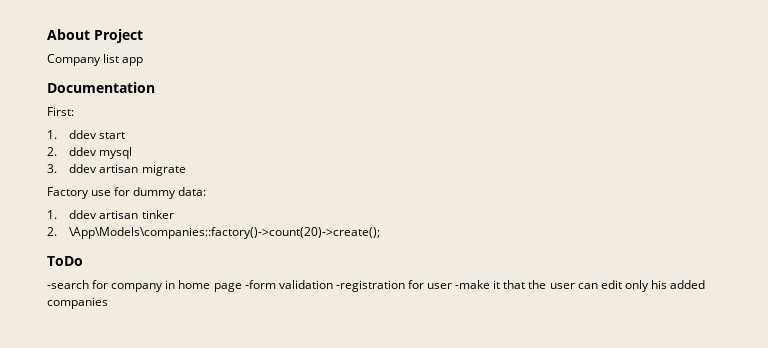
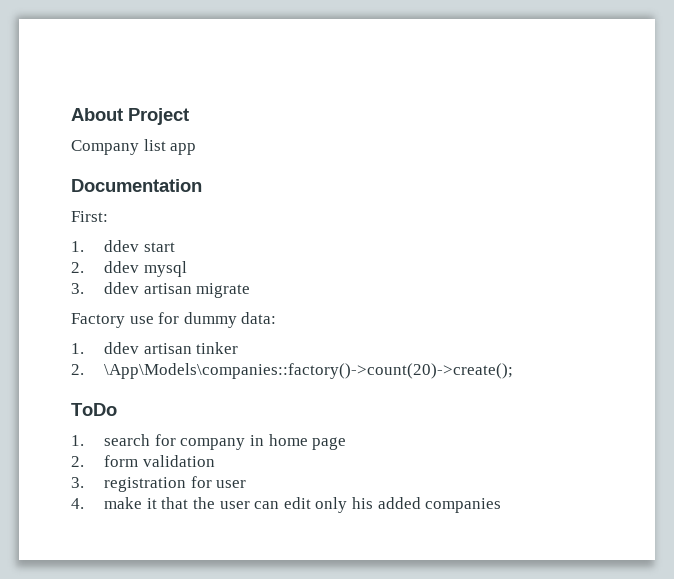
- -search for company in home page -form validation -registration for user -make it that the user can edit only his added companies
+ 1. search for company in home page
+ 2. form validation
+ 3. registration for user
+ 4. make it that the user can edit only his added companies

